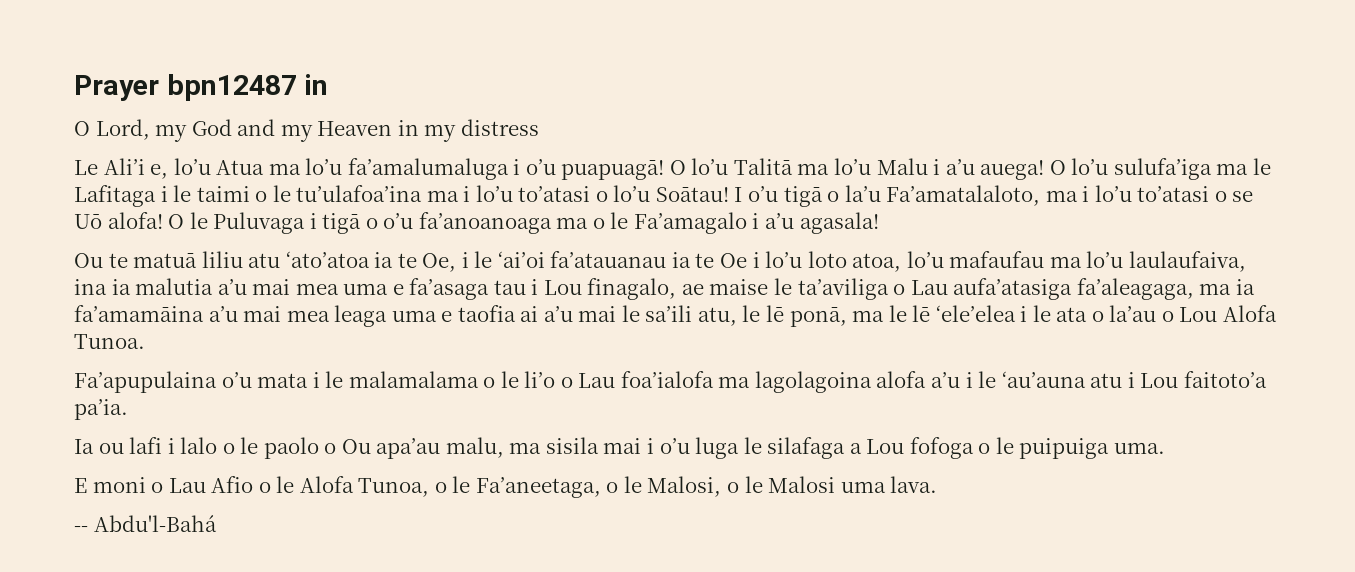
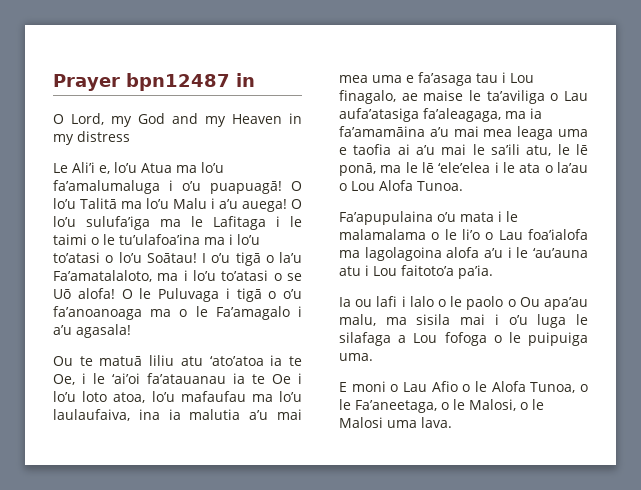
- -- Abdu'l-Bahá

